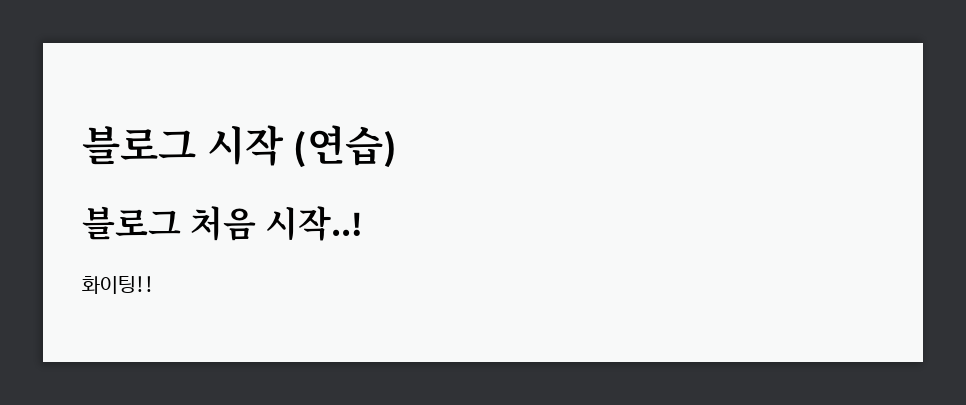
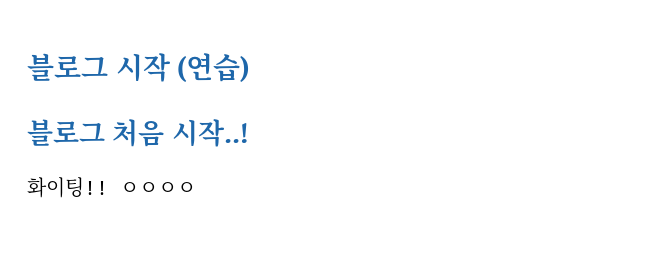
+ ㅇㅇㅇㅇ

